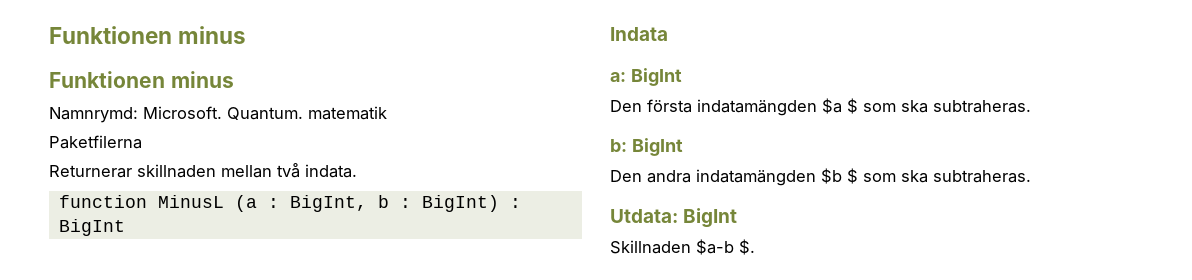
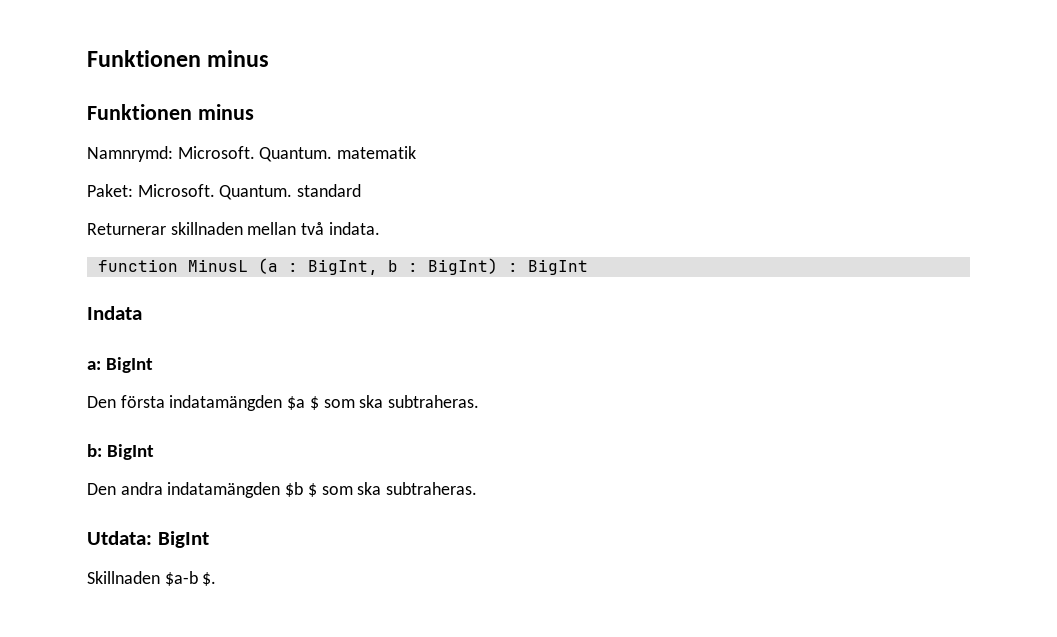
- Paketfilerna
+ Paket: Microsoft. Quantum. standard

